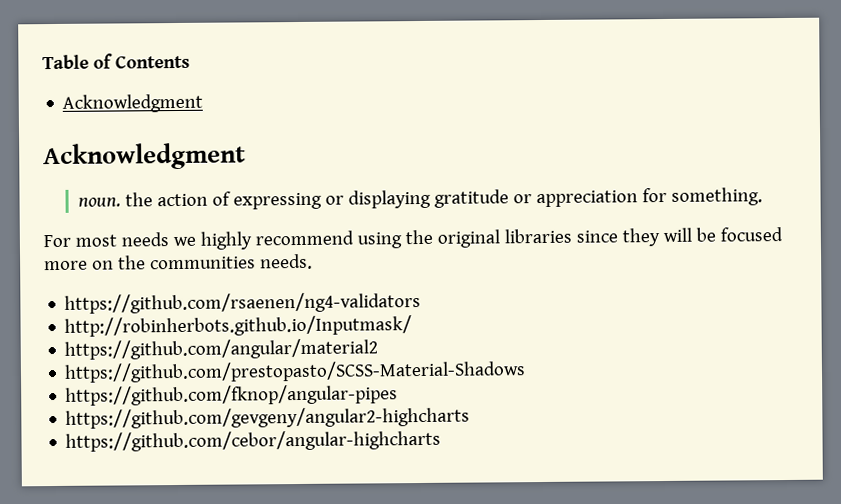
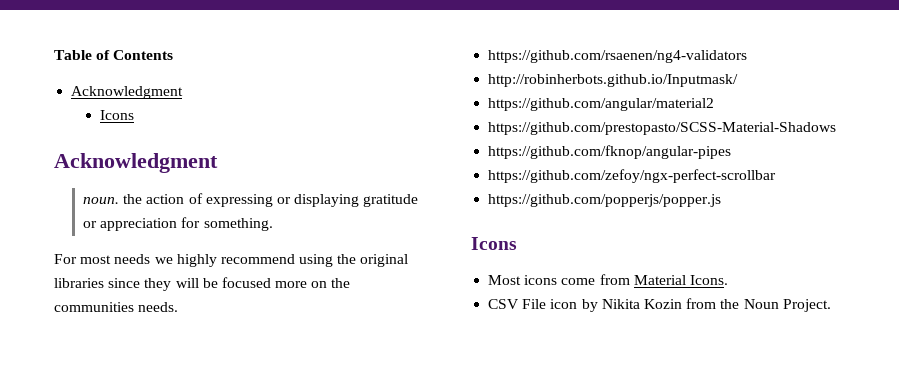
  Table of Contents
  Acknowledgment
+ Icons
- https://github.com/gevgeny/angular2-highcharts
- https://github.com/cebor/angular-highcharts
+ https://github.com/zefoy/ngx-perfect-scrollbar
+ https://github.com/popperjs/popper.js
+ Icons
+ Most icons come from Material Icons.
+ CSV File icon by Nikita Kozin from the Noun Project.

